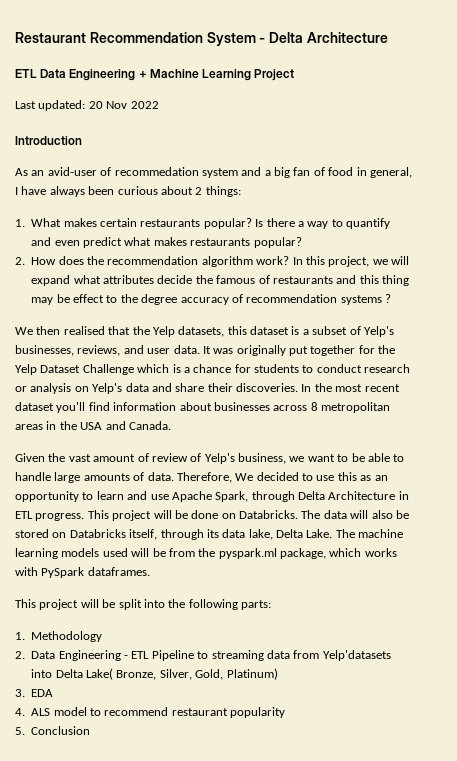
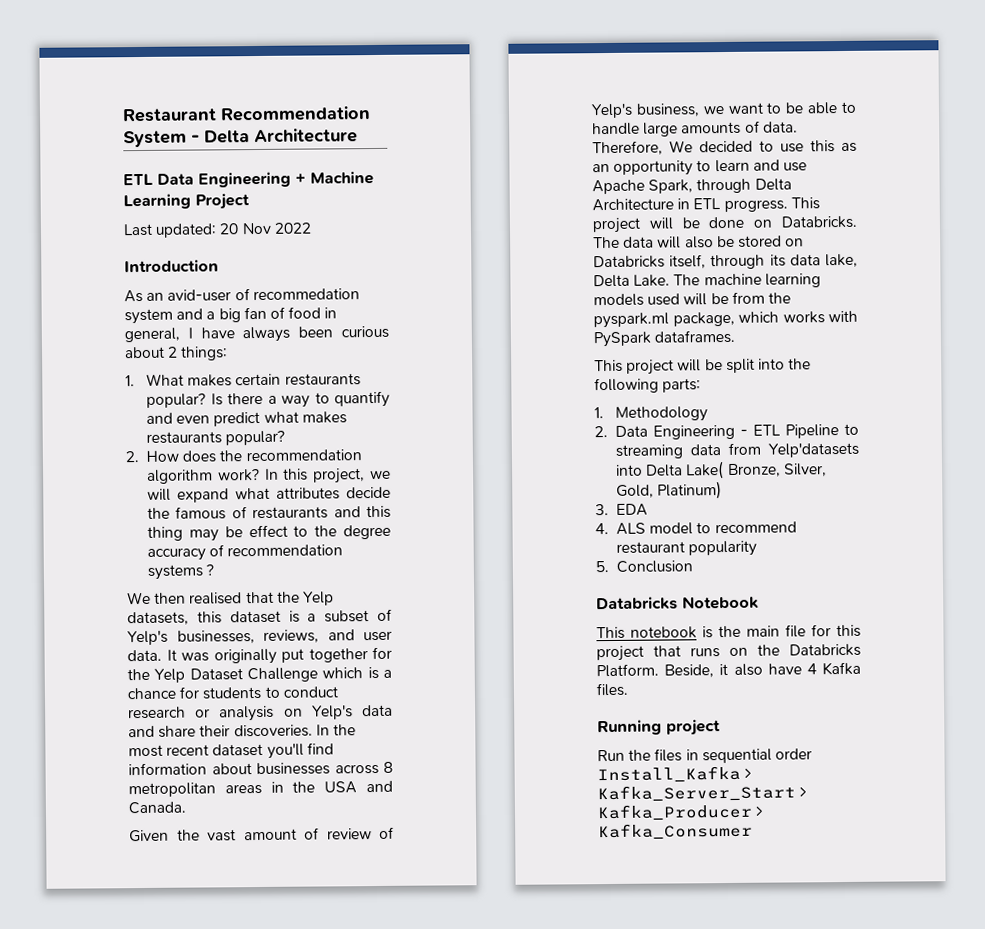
+ Databricks Notebook
+ This notebook is the main file for this project that runs on the Databricks Platform. Beside, it also have 4 Kafka files.
+ Running project
+ Run the files in sequential order Install_Kafka > Kafka_Server_Start > Kafka_Producer > Kafka_Consumer

